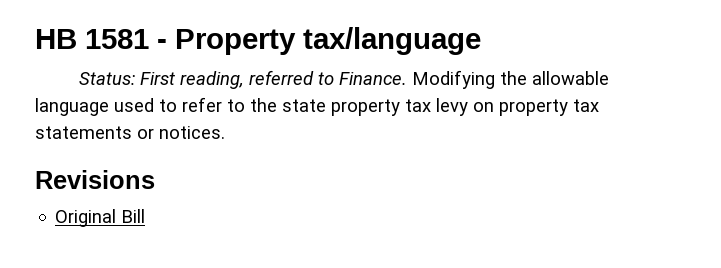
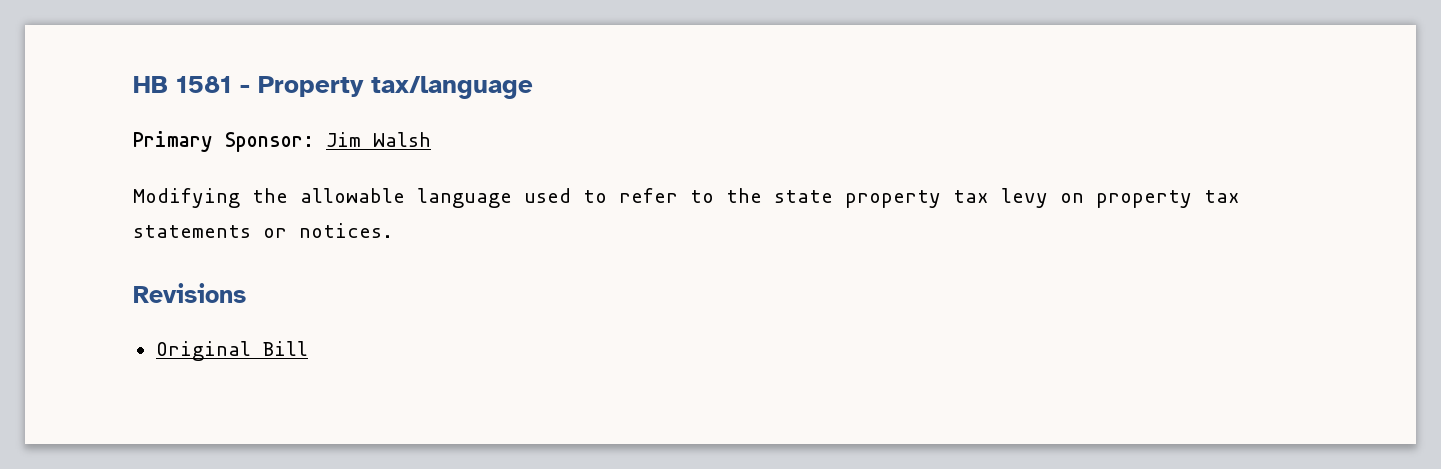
- Status: First reading, referred to Finance. Modifying the allowable language used to refer to the state property tax levy on property tax statements or notices.
+ Primary Sponsor: Jim Walsh
+ Modifying the allowable language used to refer to the state property tax levy on property tax statements or notices.

